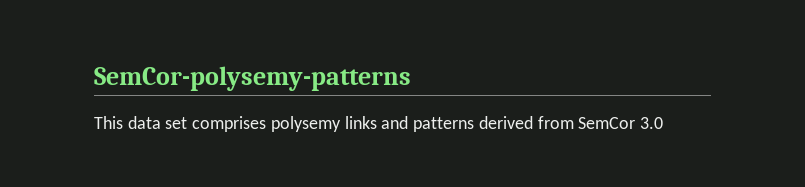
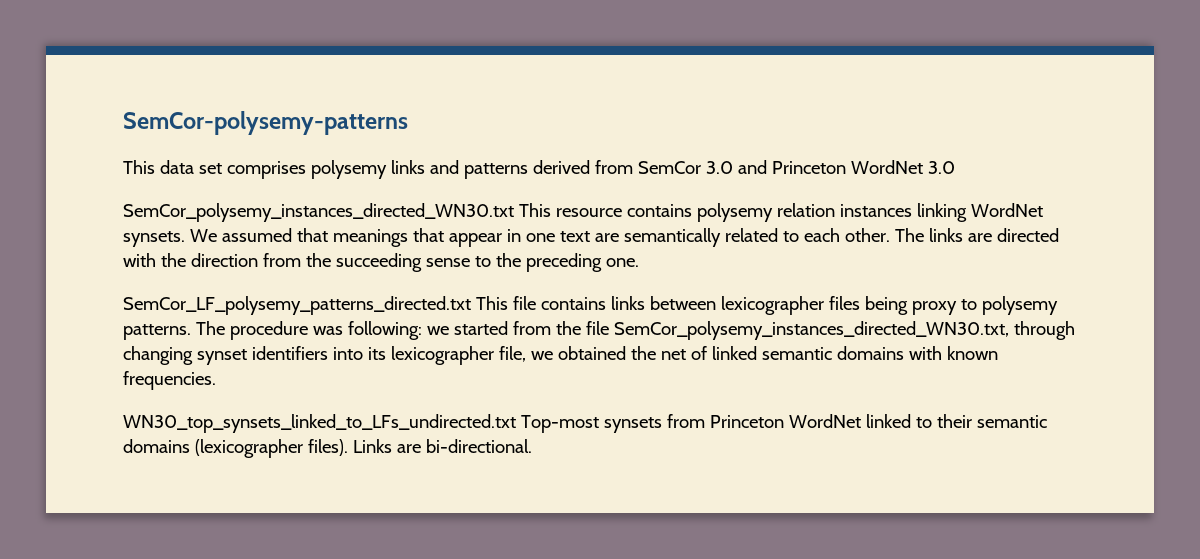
- This data set comprises polysemy links and patterns derived from SemCor 3.0
+ This data set comprises polysemy links and patterns derived from SemCor 3.0 and Princeton WordNet 3.0
+ SemCor_polysemy_instances_directed_WN30.txt This resource contains polysemy relation instances linking WordNet synsets. We assumed that meanings that appear in one text are semantically related to each other. The links are directed with the direction from the succeeding sense to the preceding one.
+ SemCor_LF_polysemy_patterns_directed.txt This file contains links between lexicographer files being proxy to polysemy patterns. The procedure was following: we started from the file SemCor_polysemy_instances_directed_WN30.txt, through changing synset identifiers into its lexicographer file, we obtained the net of linked semantic domains with known frequencies.
+ WN30_top_synsets_linked_to_LFs_undirected.txt Top-most synsets from Princeton WordNet linked to their semantic domains (lexicographer files). Links are bi-directional.

